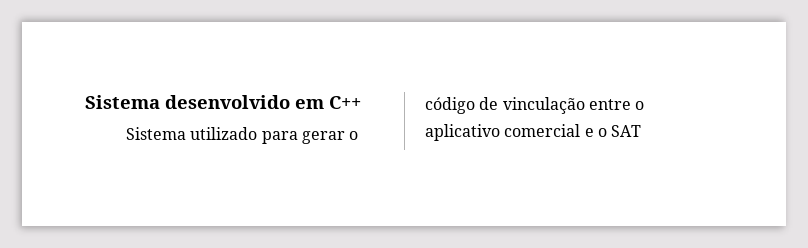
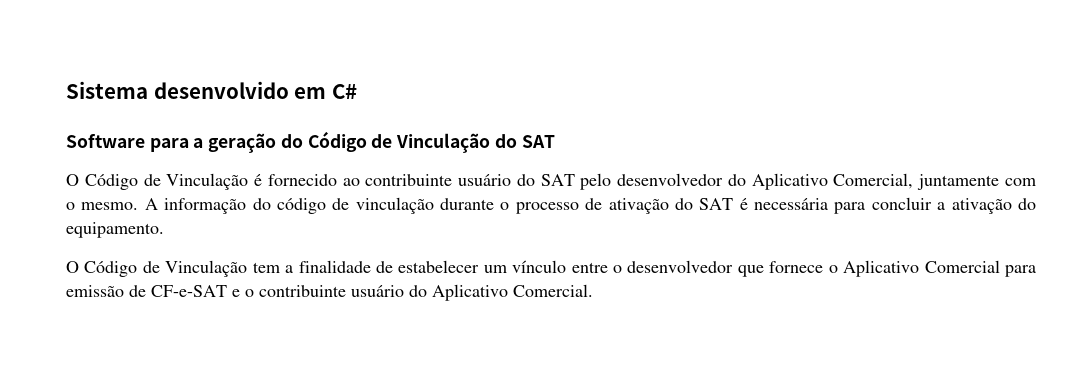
- Sistema desenvolvido em C++
- Sistema utilizado para gerar o código de vinculação entre o aplicativo comercial e o SAT
+ Sistema desenvolvido em C#
+ Software para a geração do Código de Vinculação do SAT
+ O Código de Vinculação é fornecido ao contribuinte usuário do SAT pelo desenvolvedor do Aplicativo Comercial, juntamente com o mesmo. A informação do código de vinculação durante o processo de ativação do SAT é necessária para concluir a ativação do equipamento.
+ O Código de Vinculação tem a finalidade de estabelecer um vínculo entre o desenvolvedor que fornece o Aplicativo Comercial para emissão de CF-e-SAT e o contribuinte usuário do Aplicativo Comercial.

